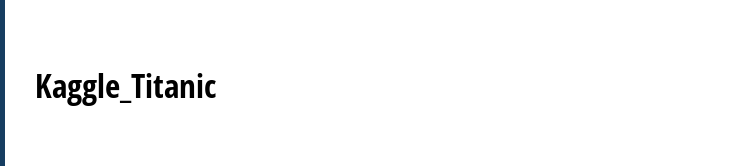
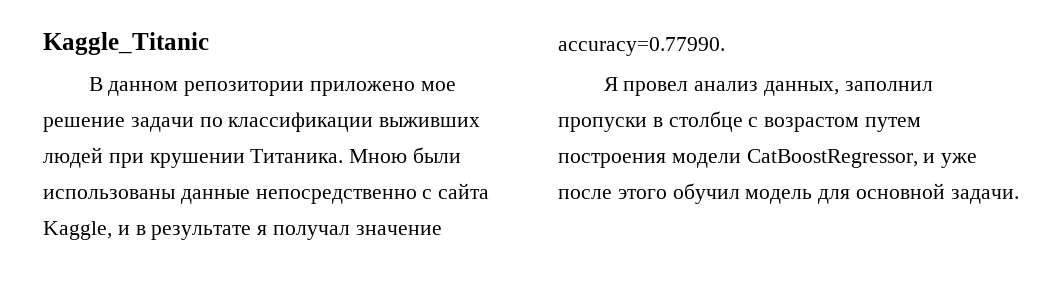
+ В данном репозитории приложено мое решение задачи по классификации выживших людей при крушении Титаника. Мною были использованы данные непосредственно с сайта Kaggle, и в результате я получал значение accuracy=0.77990.
+ Я провел анализ данных, заполнил пропуски в столбце с возрастом путем построения модели CatBoostRegressor, и уже после этого обучил модель для основной задачи.

